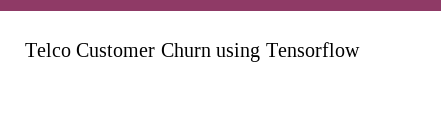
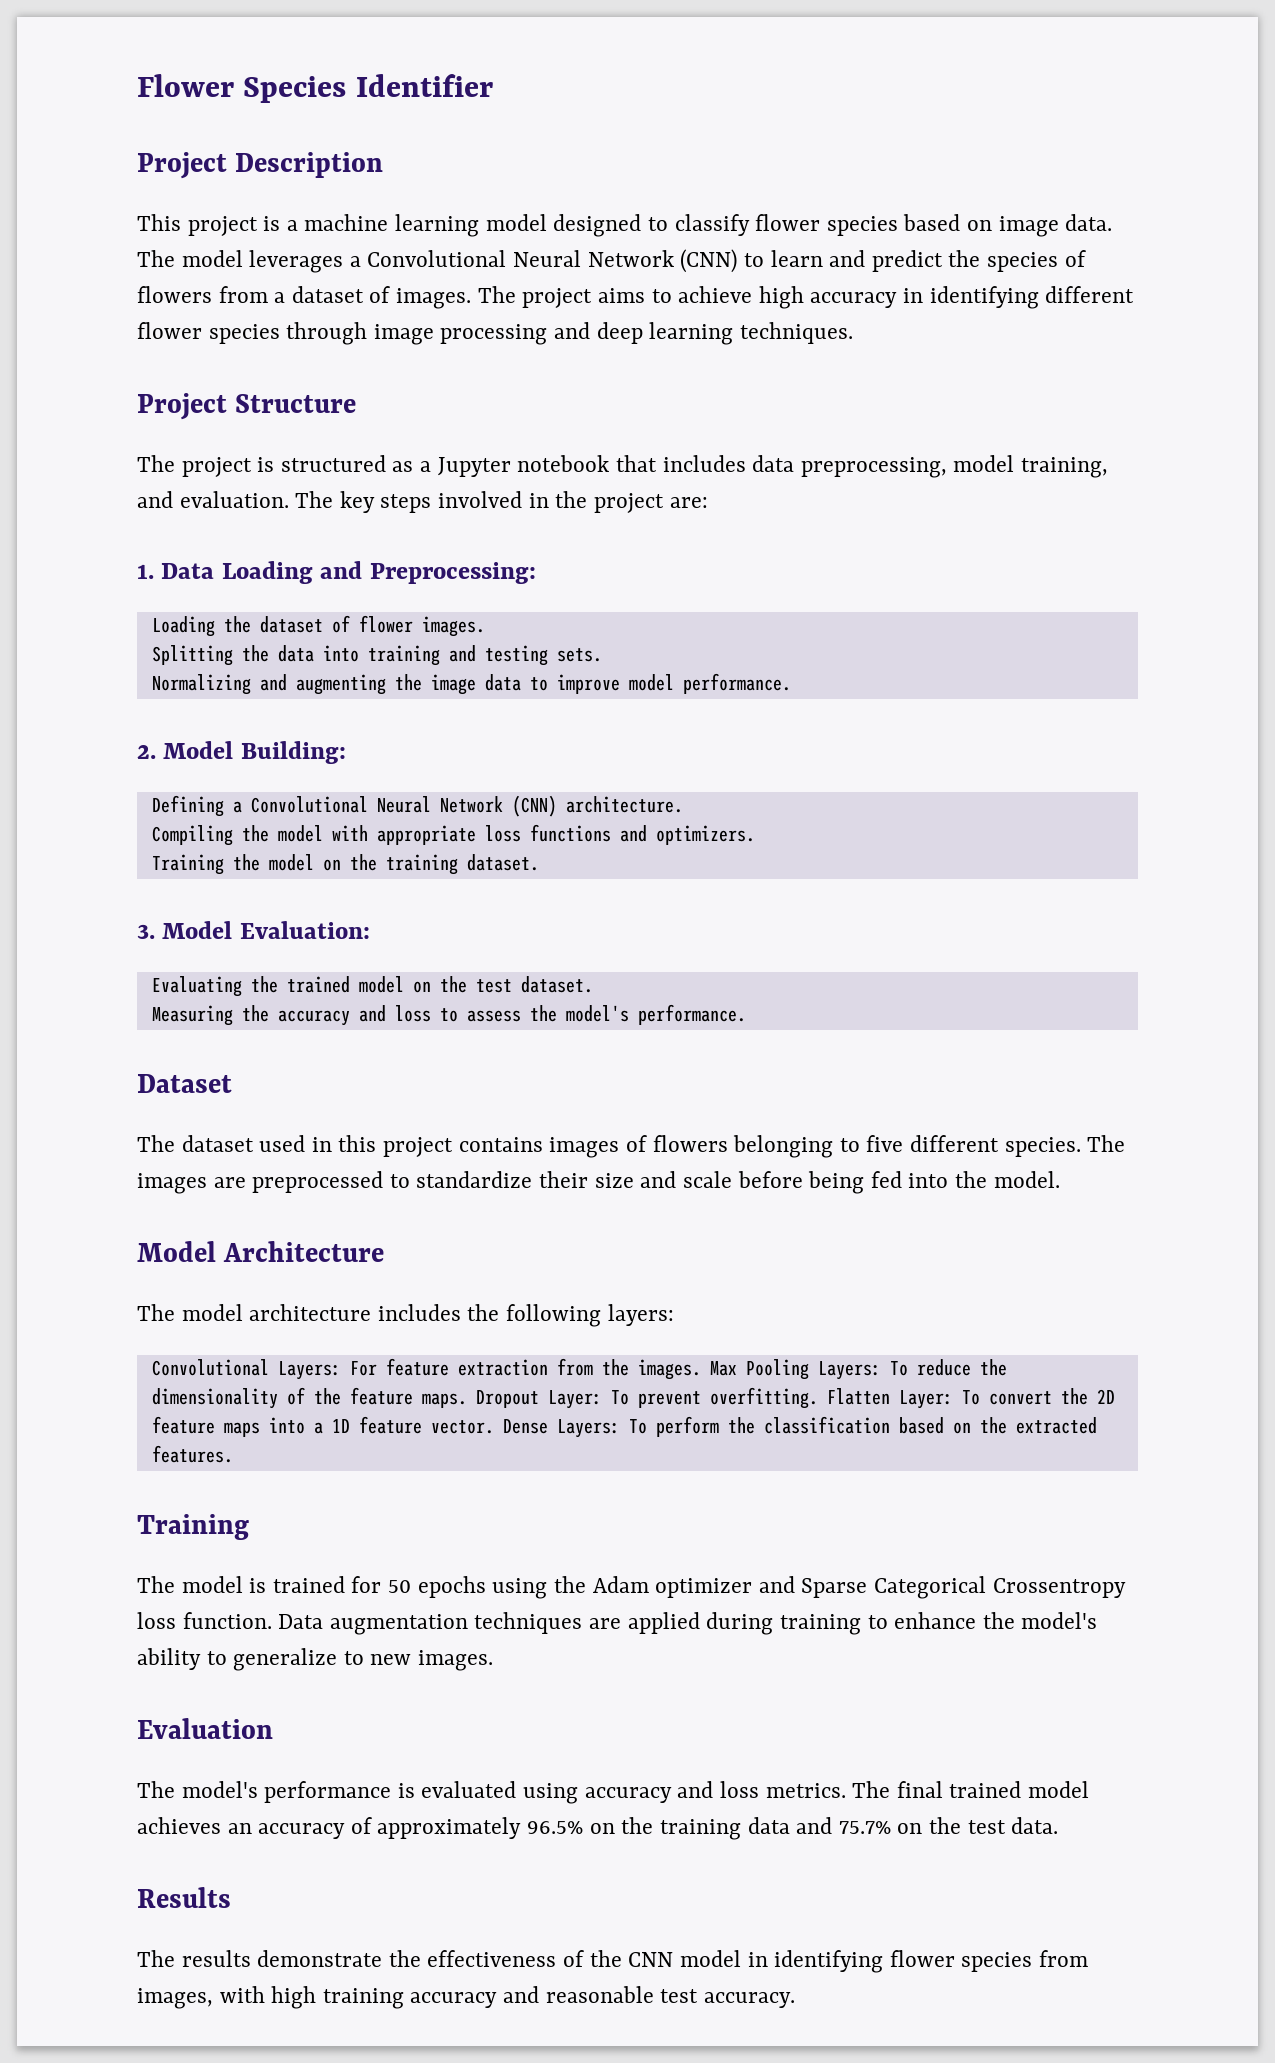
- Telco Customer Churn using Tensorflow
+ Flower Species Identifier
+ Project Description
+ This project is a machine learning model designed to classify flower species based on image data. The model leverages a Convolutional Neural Network (CNN) to learn and predict the species of flowers from a dataset of images. The project aims to achieve high accuracy in identifying different flower species through image processing and deep learning techniques.
+ Project Structure
+ The project is structured as a Jupyter notebook that includes data preprocessing, model training, and evaluation. The key steps involved in the project are:
+ 1. Data Loading and Preprocessing:
+ Loading the dataset of flower images.
+ Splitting the data into training and testing sets.
+ Normalizing and augmenting the image data to improve model performance.
+ 2. Model Building:
+ Defining a Convolutional Neural Network (CNN) architecture.
+ Compiling the model with appropriate loss functions and optimizers.
+ Training the model on the training dataset.
+ 3. Model Evaluation:
+ Evaluating the trained model on the test dataset.
+ Measuring the accuracy and loss to assess the model's performance.
+ Dataset
+ The dataset used in this project contains images of flowers belonging to five different species. The images are preprocessed to standardize their size and scale before being fed into the model.
+ Model Architecture
+ The model architecture includes the following layers:
+ Convolutional Layers: For feature extraction from the images. Max Pooling Layers: To reduce the dimensionality of the feature maps. Dropout Layer: To prevent overfitting. Flatten Layer: To convert the 2D feature maps into a 1D feature vector. Dense Layers: To perform the classification based on the extracted features.
+ Training
+ The model is trained for 50 epochs using the Adam optimizer and Sparse Categorical Crossentropy loss function. Data augmentation techniques are applied during training to enhance the model's ability to generalize to new images.
+ Evaluation
+ The model's performance is evaluated using accuracy and loss metrics. The final trained model achieves an accuracy of approximately 96.5% on the training data and 75.7% on the test data.
+ Results
+ The results demonstrate the effectiveness of the CNN model in identifying flower species from images, with high training accuracy and reasonable test accuracy.

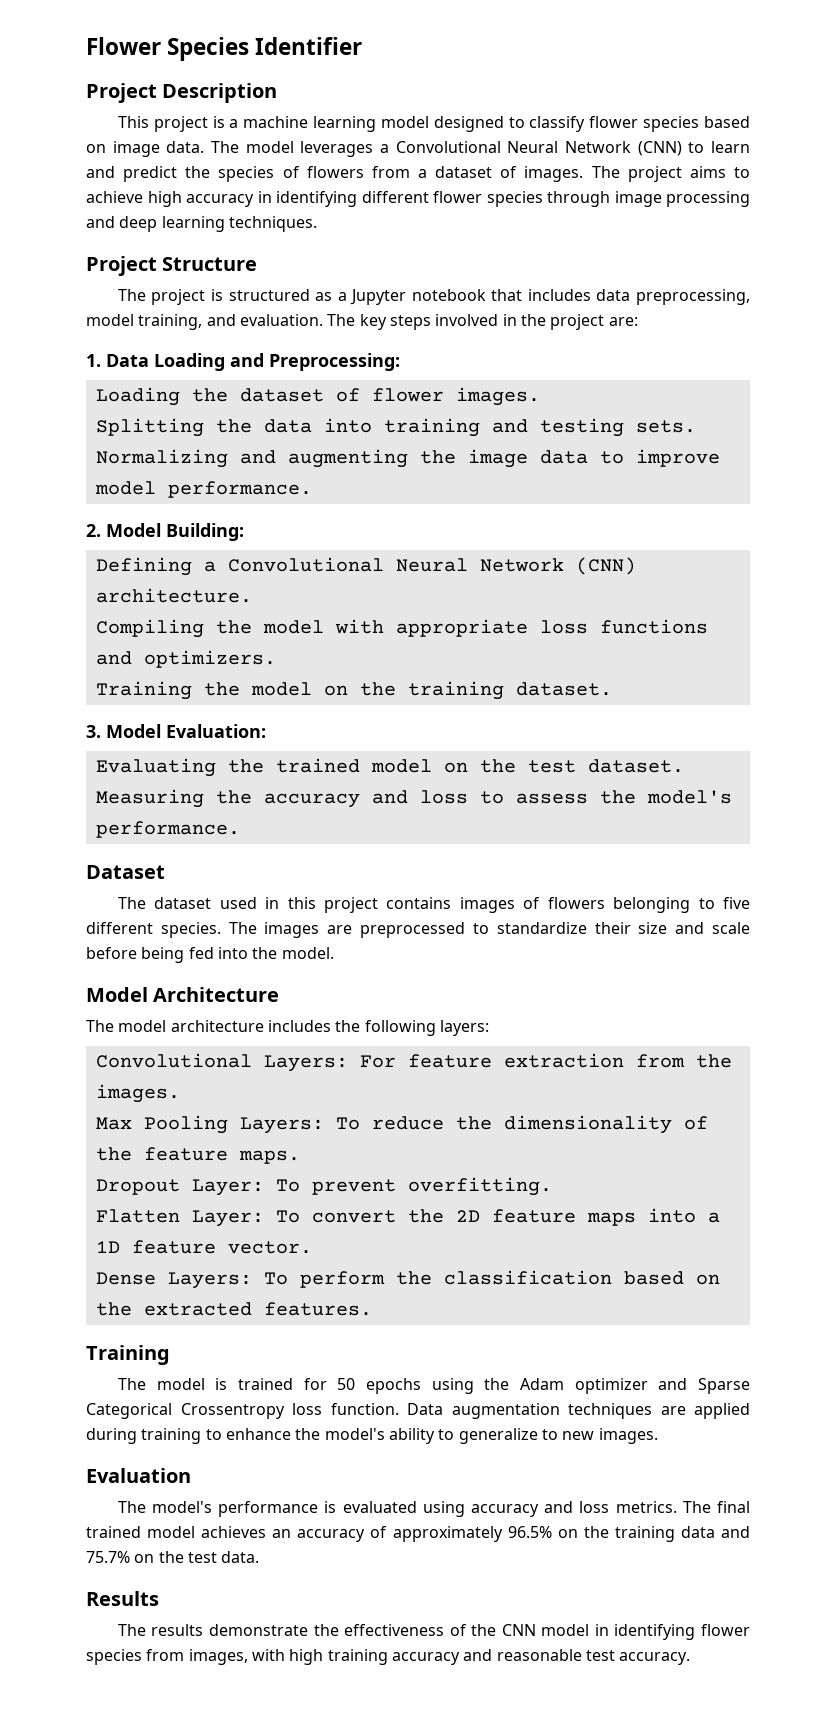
- Convolutional Layers: For feature extraction from the images. Max Pooling Layers: To reduce the dimensionality of the feature maps. Dropout Layer: To prevent overfitting. Flatten Layer: To convert the 2D feature maps into a 1D feature vector. Dense Layers: To perform the classification based on the extracted features.
+ Convolutional Layers: For feature extraction from the images.
+ Max Pooling Layers: To reduce the dimensionality of the feature maps.
+ Dropout Layer: To prevent overfitting.
+ Flatten Layer: To convert the 2D feature maps into a 1D feature vector.
+ Dense Layers: To perform the classification based on the extracted features.

